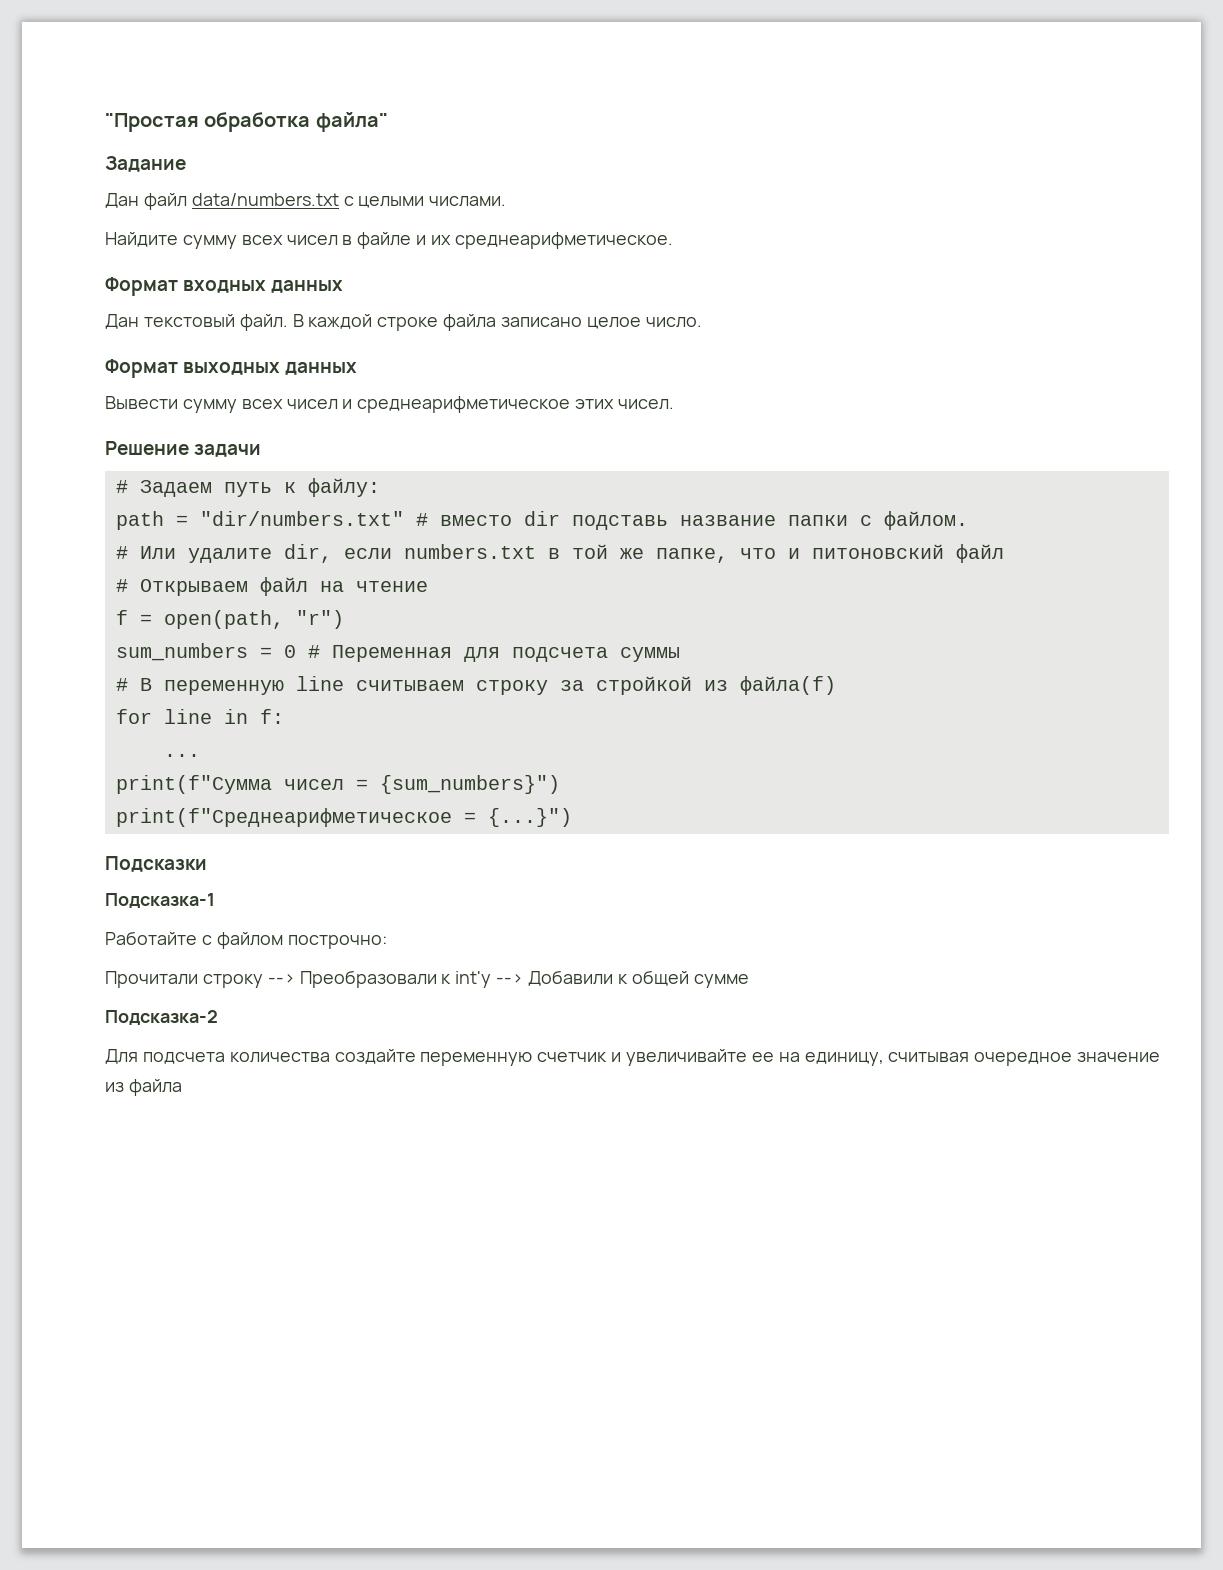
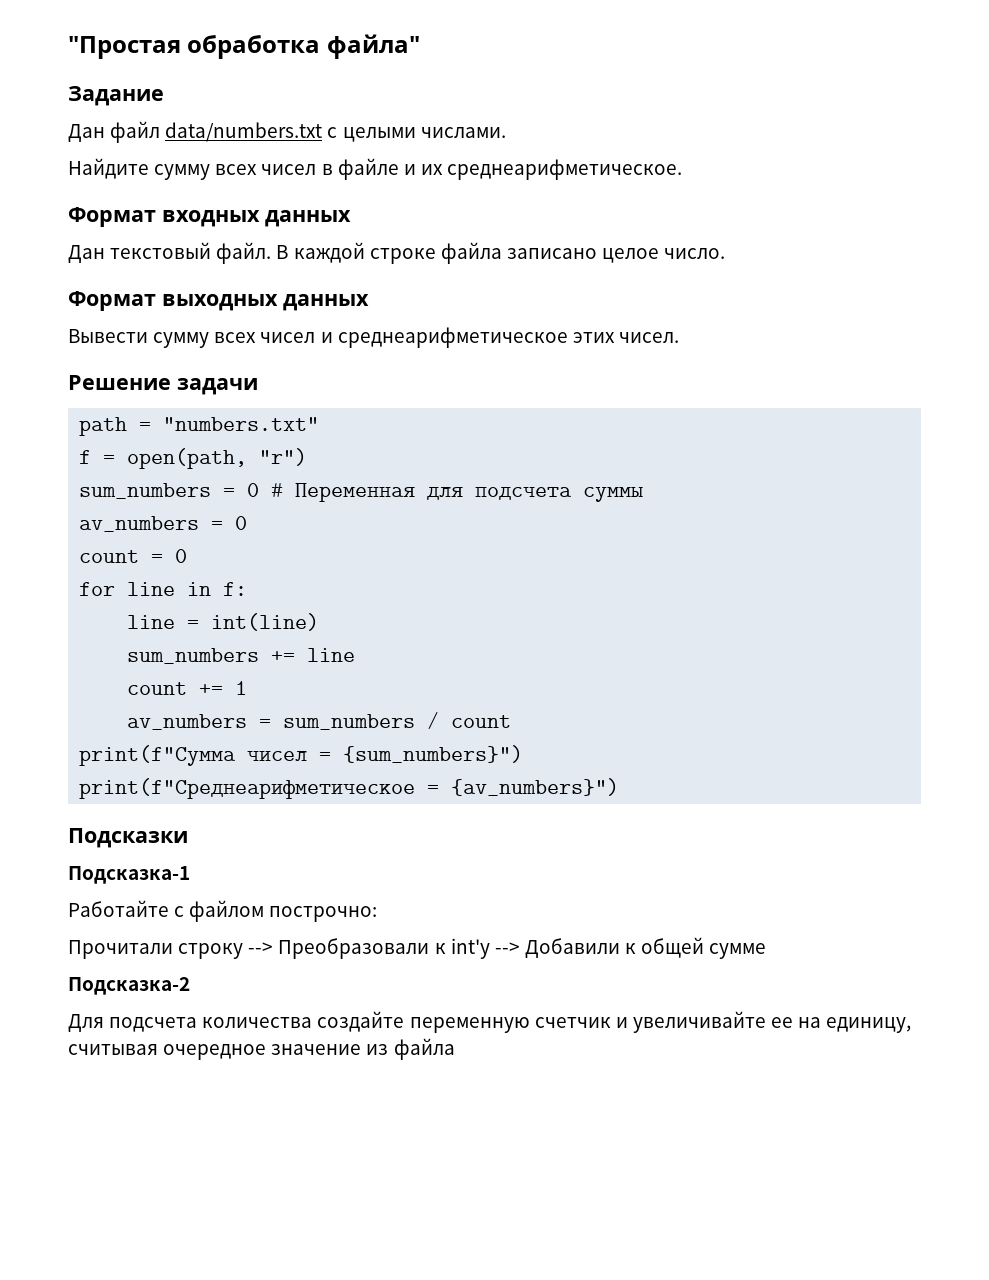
- # Задаем путь к файлу:
- path = "dir/numbers.txt" # вместо dir подставь название папки с файлом.
- # Или удалите dir, если numbers.txt в той же папке, что и питоновский файл
- # Открываем файл на чтение
+ path = "numbers.txt"
- # В переменную line считываем строку за стройкой из файла(f)
+ av_numbers = 0
+ count = 0
  for line in f:
- ...
+ line = int(line)
+ sum_numbers += line
+ count += 1
+ av_numbers = sum_numbers / count
- print(f"Среднеарифметическое = {...}")
+ print(f"Среднеарифметическое = {av_numbers}")

